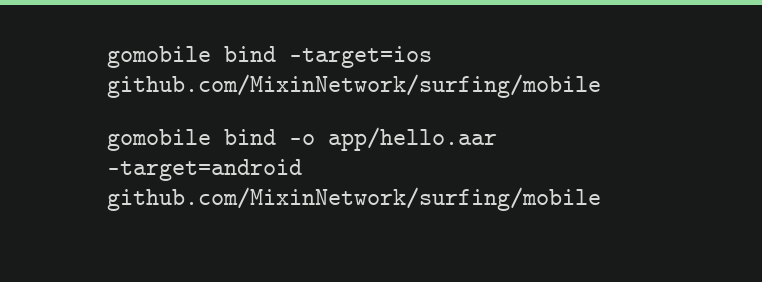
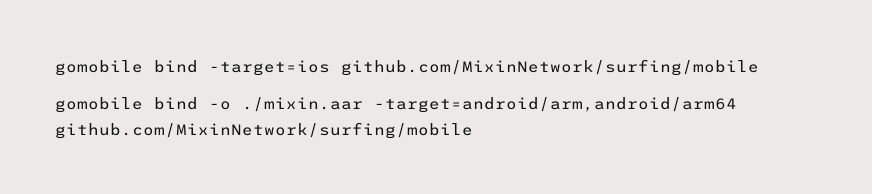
- gomobile bind -o app/hello.aar -target=android github.com/MixinNetwork/surfing/mobile
+ gomobile bind -o ./mixin.aar -target=android/arm,android/arm64 github.com/MixinNetwork/surfing/mobile

